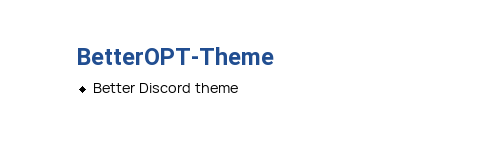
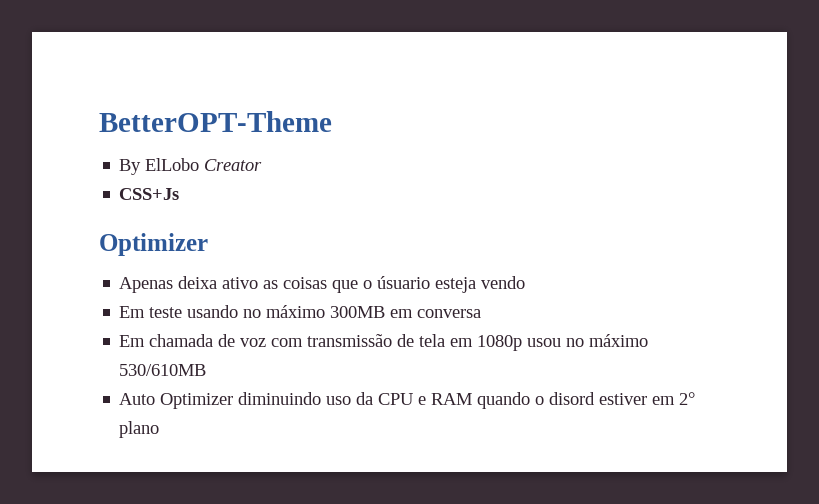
- Better Discord theme
+ By ElLobo Creator
+ CSS+Js
+ Optimizer
+ Apenas deixa ativo as coisas que o úsuario esteja vendo
+ Em teste usando no máximo 300MB em conversa
+ Em chamada de voz com transmissão de tela em 1080p usou no máximo 530/610MB
+ Auto Optimizer diminuindo uso da CPU e RAM quando o disord estiver em 2° plano

